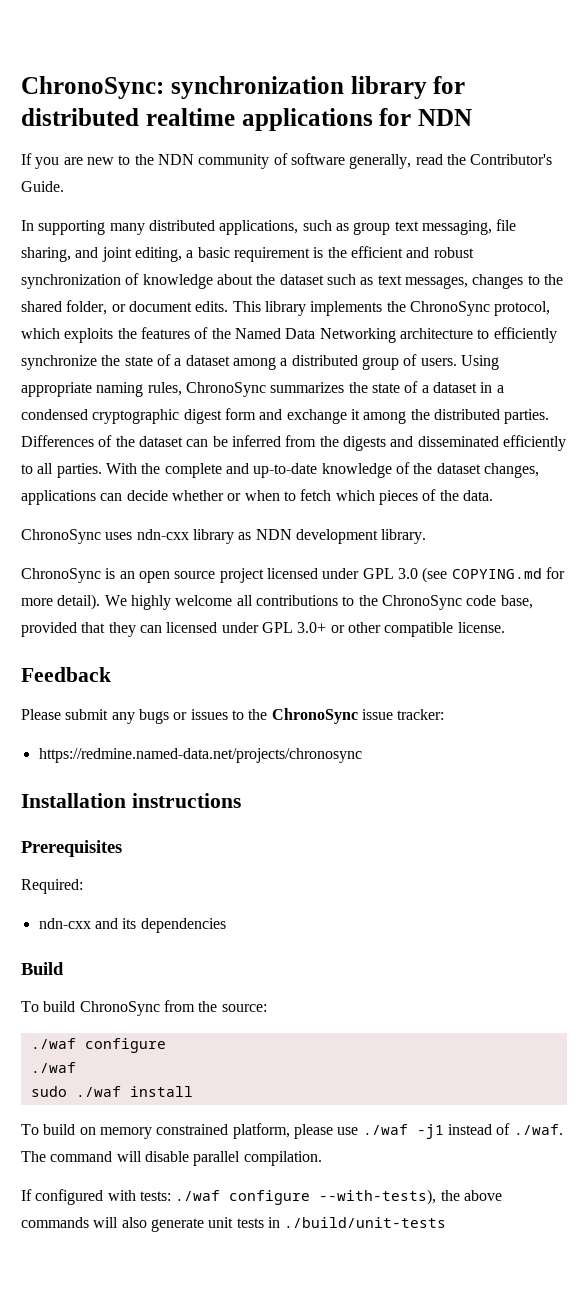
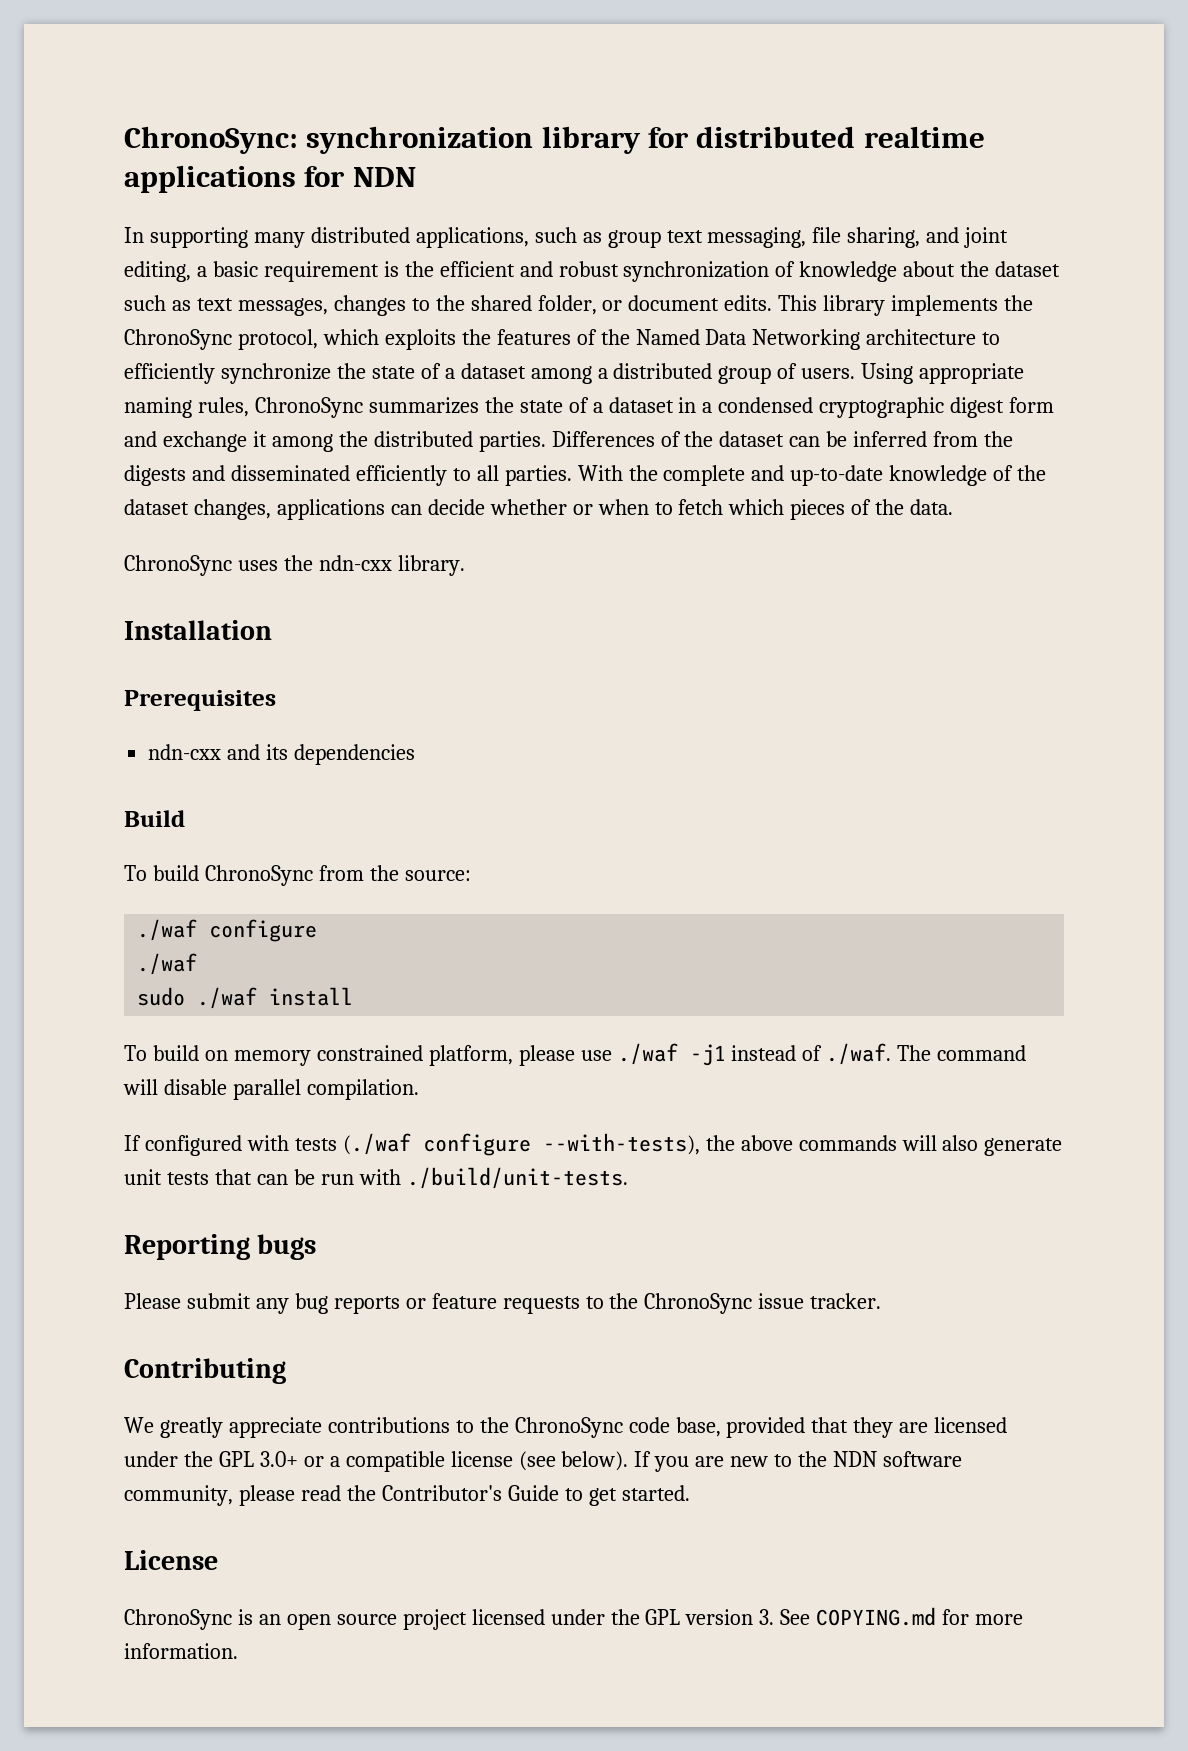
- If you are new to the NDN community of software generally, read the Contributor's Guide.
- ChronoSync uses ndn-cxx library as NDN development library.
- ChronoSync is an open source project licensed under GPL 3.0 (see COPYING.md for more detail). We highly welcome all contributions to the ChronoSync code base, provided that they can licensed under GPL 3.0+ or other compatible license.
- Feedback
- Please submit any bugs or issues to the ChronoSync issue tracker:
- https://redmine.named-data.net/projects/chronosync
+ ChronoSync uses the ndn-cxx library.
- Installation instructions
+ Installation
- Required:
- If configured with tests: ./waf configure --with-tests), the above commands will also generate unit tests in ./build/unit-tests
+ If configured with tests (./waf configure --with-tests), the above commands will also generate unit tests that can be run with ./build/unit-tests.
+ Reporting bugs
+ Please submit any bug reports or feature requests to the ChronoSync issue tracker.
+ Contributing
+ We greatly appreciate contributions to the ChronoSync code base, provided that they are licensed under the GPL 3.0+ or a compatible license (see below). If you are new to the NDN software community, please read the Contributor's Guide to get started.
+ License
+ ChronoSync is an open source project licensed under the GPL version 3. See COPYING.md for more information.

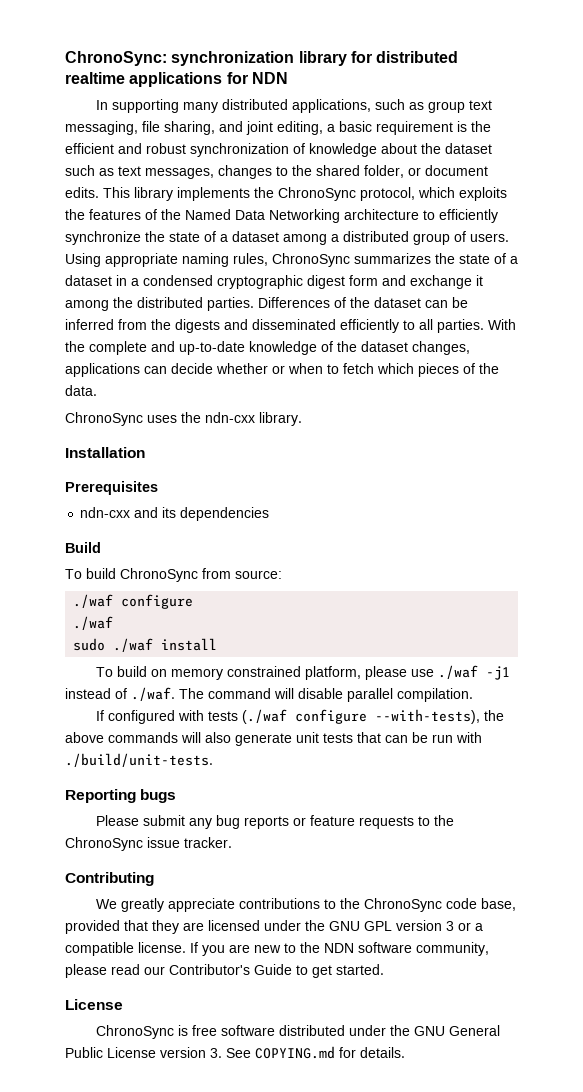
- To build ChronoSync from the source:
+ To build ChronoSync from source:
- We greatly appreciate contributions to the ChronoSync code base, provided that they are licensed under the GPL 3.0+ or a compatible license (see below).
+ We greatly appreciate contributions to the ChronoSync code base, provided that they are licensed under the GNU GPL version 3 or a compatible license.
- If you are new to the NDN software community, please read the Contributor's Guide to get started.
+ If you are new to the NDN software community, please read our Contributor's Guide to get started.
- ChronoSync is an open source project licensed under the GPL version 3. See COPYING.md for more information.
+ ChronoSync is free software distributed under the GNU General Public License version 3. See COPYING.md for details.

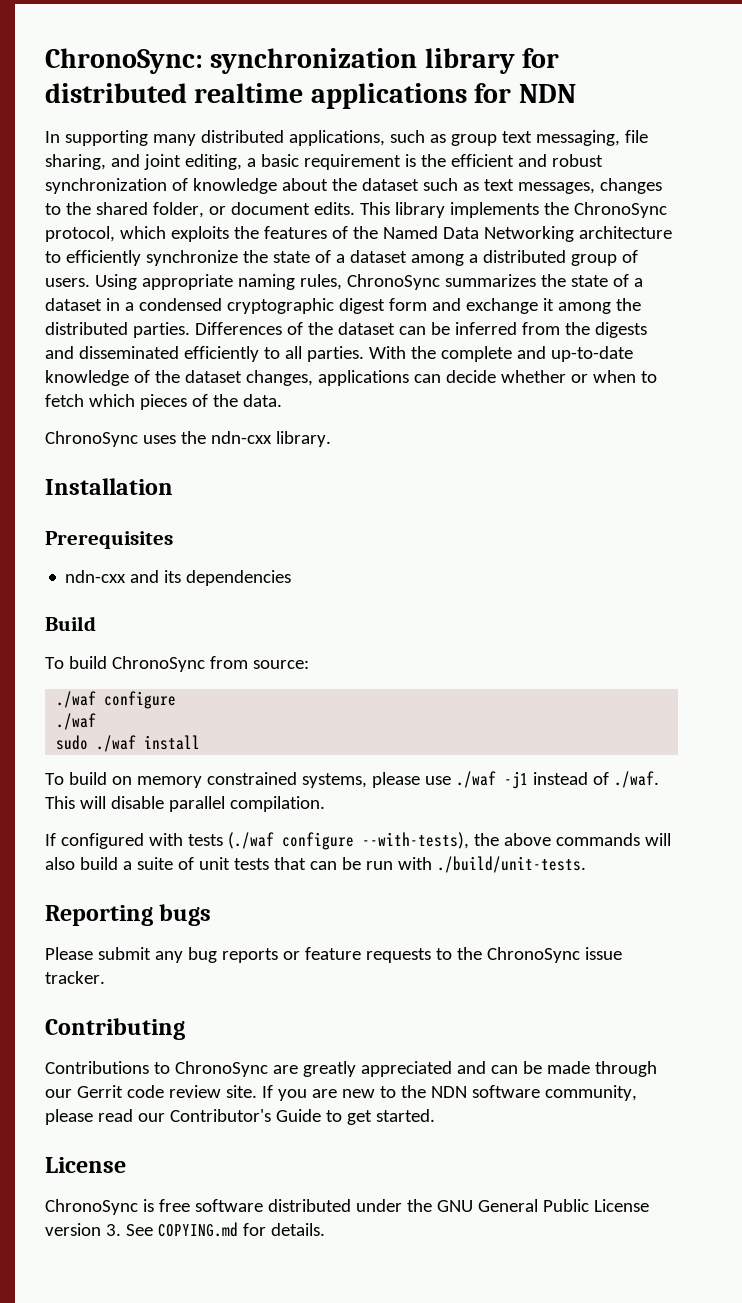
- To build on memory constrained platform, please use ./waf -j1 instead of ./waf. The command will disable parallel compilation.
+ To build on memory constrained systems, please use ./waf -j1 instead of ./waf. This will disable parallel compilation.
- If configured with tests (./waf configure --with-tests), the above commands will also generate unit tests that can be run with ./build/unit-tests.
+ If configured with tests (./waf configure --with-tests), the above commands will also build a suite of unit tests that can be run with ./build/unit-tests.
- We greatly appreciate contributions to the ChronoSync code base, provided that they are licensed under the GNU GPL version 3 or a compatible license.
+ Contributions to ChronoSync are greatly appreciated and can be made through our Gerrit code review site.

